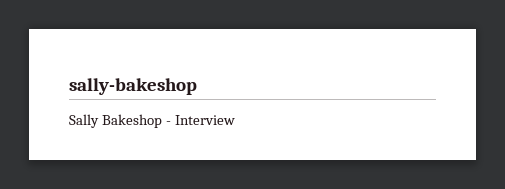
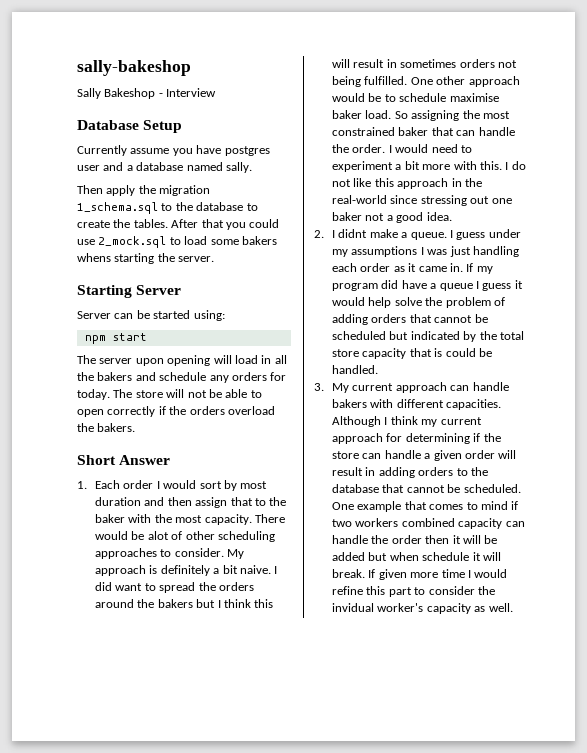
+ Database Setup
+ Currently assume you have postgres user and a database named sally.
+ Then apply the migration 1_schema.sql to the database to create the tables. After that you could use 2_mock.sql to load some bakers whens starting the server.
+ Starting Server
+ Server can be started using:
+ npm start
+ The server upon opening will load in all the bakers and schedule any orders for today. The store will not be able to open correctly if the orders overload the bakers.
+ Short Answer
+ 1. Each order I would sort by most duration and then assign that to the baker with the most capacity. There would be alot of other scheduling approaches to consider. My approach is definitely a bit naive. I did want to spread the orders around the bakers but I think this will result in sometimes orders not being fulfilled. One other approach would be to schedule maximise baker load. So assigning the most constrained baker that can handle the order. I would need to experiment a bit more with this. I do not like this approach in the real-world since stressing out one baker not a good idea.
+ 2. I didnt make a queue. I guess under my assumptions I was just handling each order as it came in. If my program did have a queue I guess it would help solve the problem of adding orders that cannot be scheduled but indicated by the total store capacity that is could be handled.
+ 3. My current approach can handle bakers with different capacities. Although I think my current approach for determining if the store can handle a given order will result in adding orders to the database that cannot be scheduled. One example that comes to mind if two workers combined capacity can handle the order then it will be added but when schedule it will break. If given more time I would refine this part to consider the invidual worker's capacity as well.

